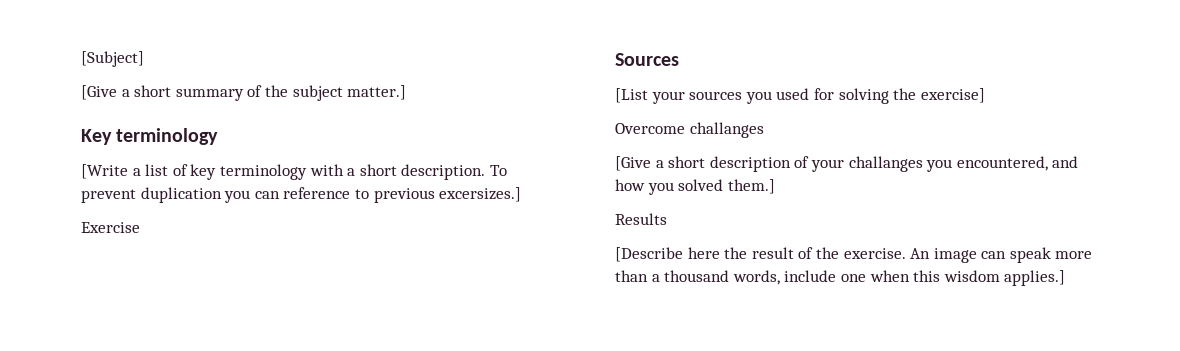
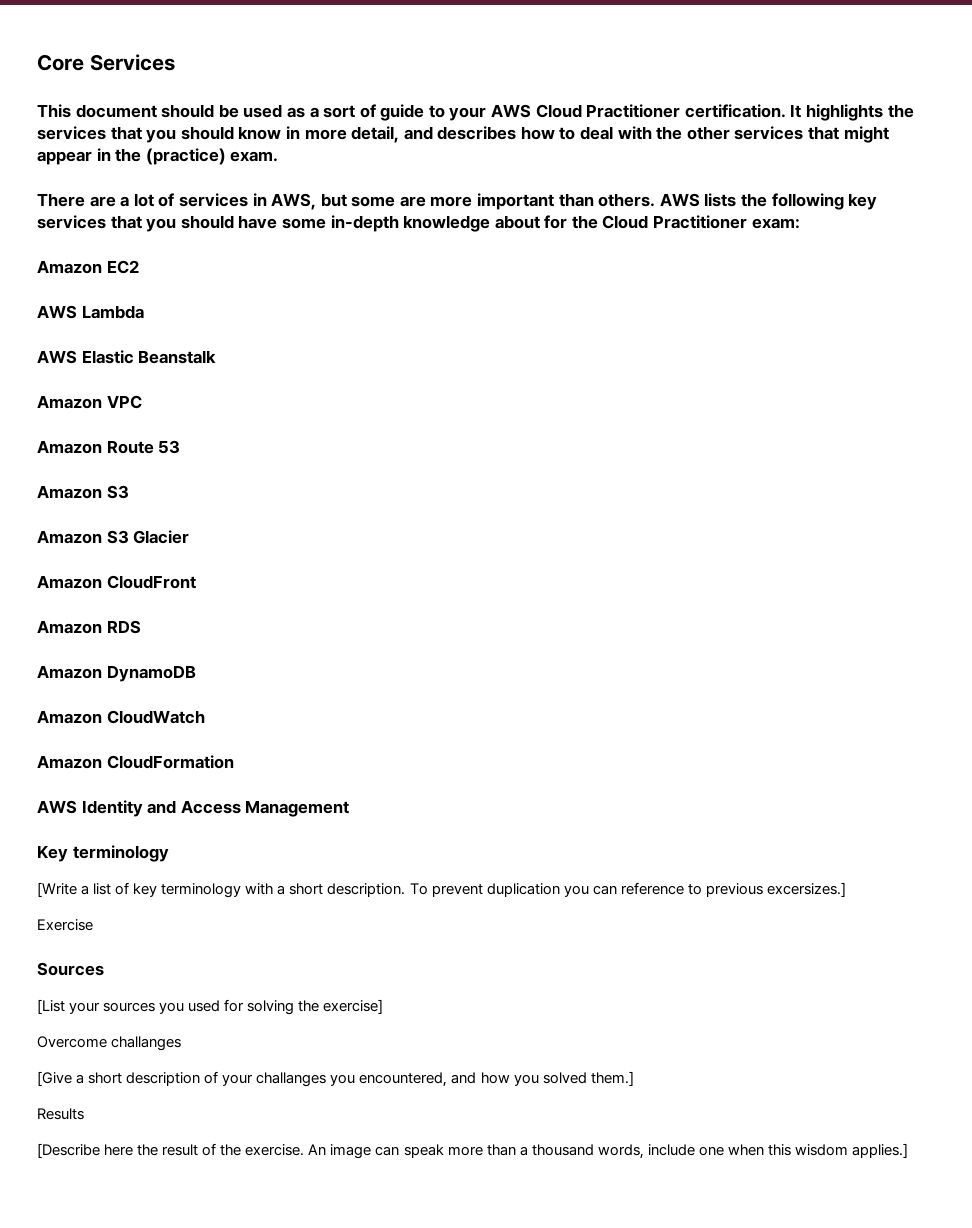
- [Subject]
- [Give a short summary of the subject matter.]
+ Core Services
+ This document should be used as a sort of guide to your AWS Cloud Practitioner certification. It highlights the services that you should know in more detail, and describes how to deal with the other services that might appear in the (practice) exam.
+ There are a lot of services in AWS, but some are more important than others. AWS lists the following key services that you should have some in-depth knowledge about for the Cloud Practitioner exam:
+ Amazon EC2
+ AWS Lambda
+ AWS Elastic Beanstalk
+ Amazon VPC
+ Amazon Route 53
+ Amazon S3
+ Amazon S3 Glacier
+ Amazon CloudFront
+ Amazon RDS
+ Amazon DynamoDB
+ Amazon CloudWatch
+ Amazon CloudFormation
+ AWS Identity and Access Management

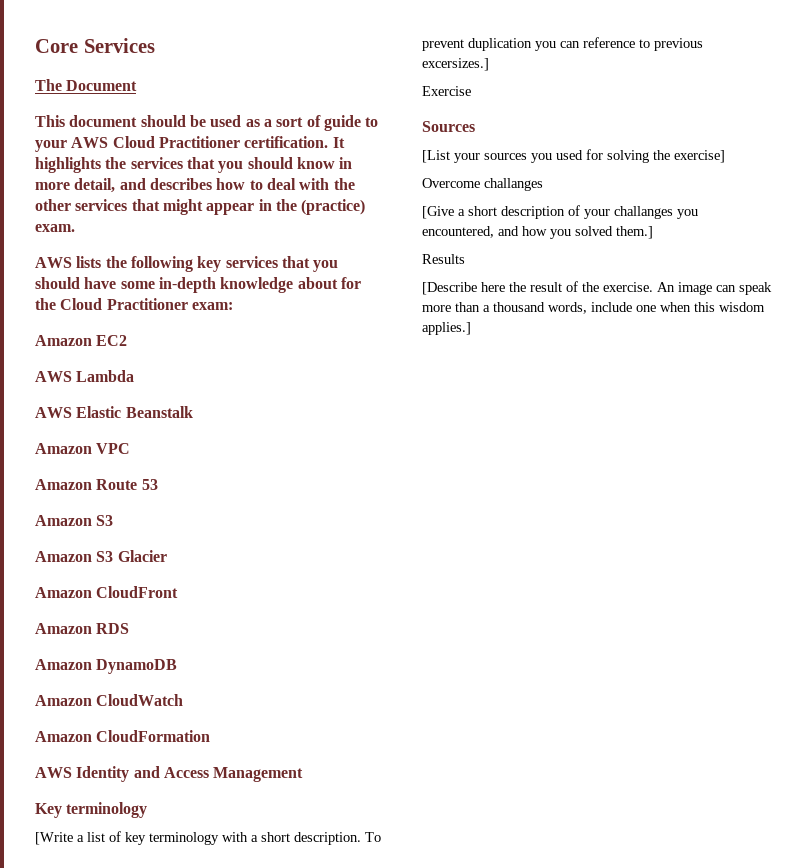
+ The Document
- There are a lot of services in AWS, but some are more important than others.

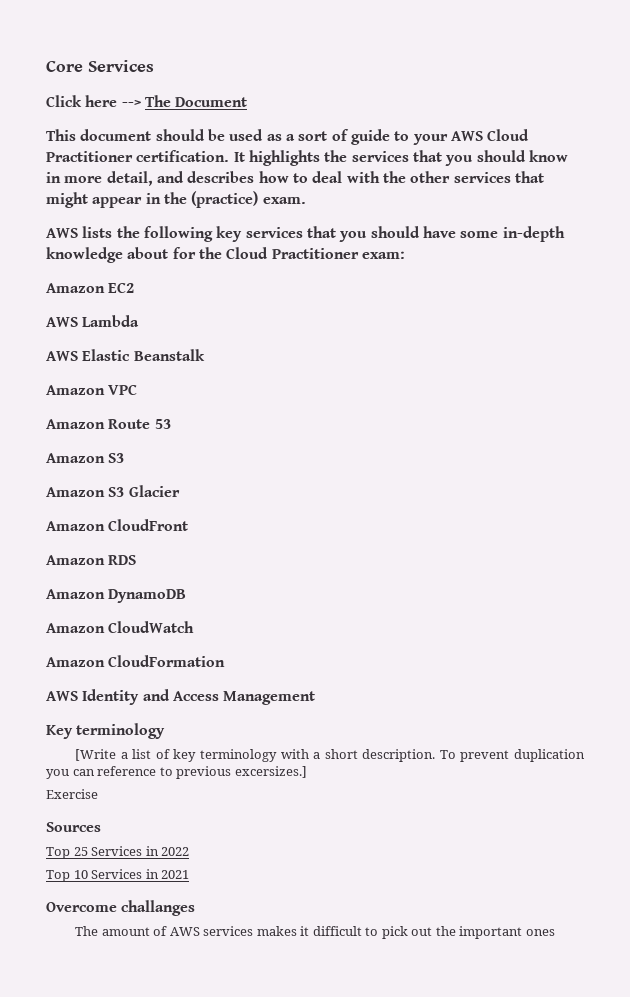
- The Document
+ Click here --> The Document
- [List your sources you used for solving the exercise]
+ Top 25 Services in 2022
+ Top 10 Services in 2021
  Overcome challanges
- [Give a short description of your challanges you encountered, and how you solved them.]
- Results
- [Describe here the result of the exercise. An image can speak more than a thousand words, include one when this wisdom applies.]
+ The amount of AWS services makes it difficult to pick out the important ones

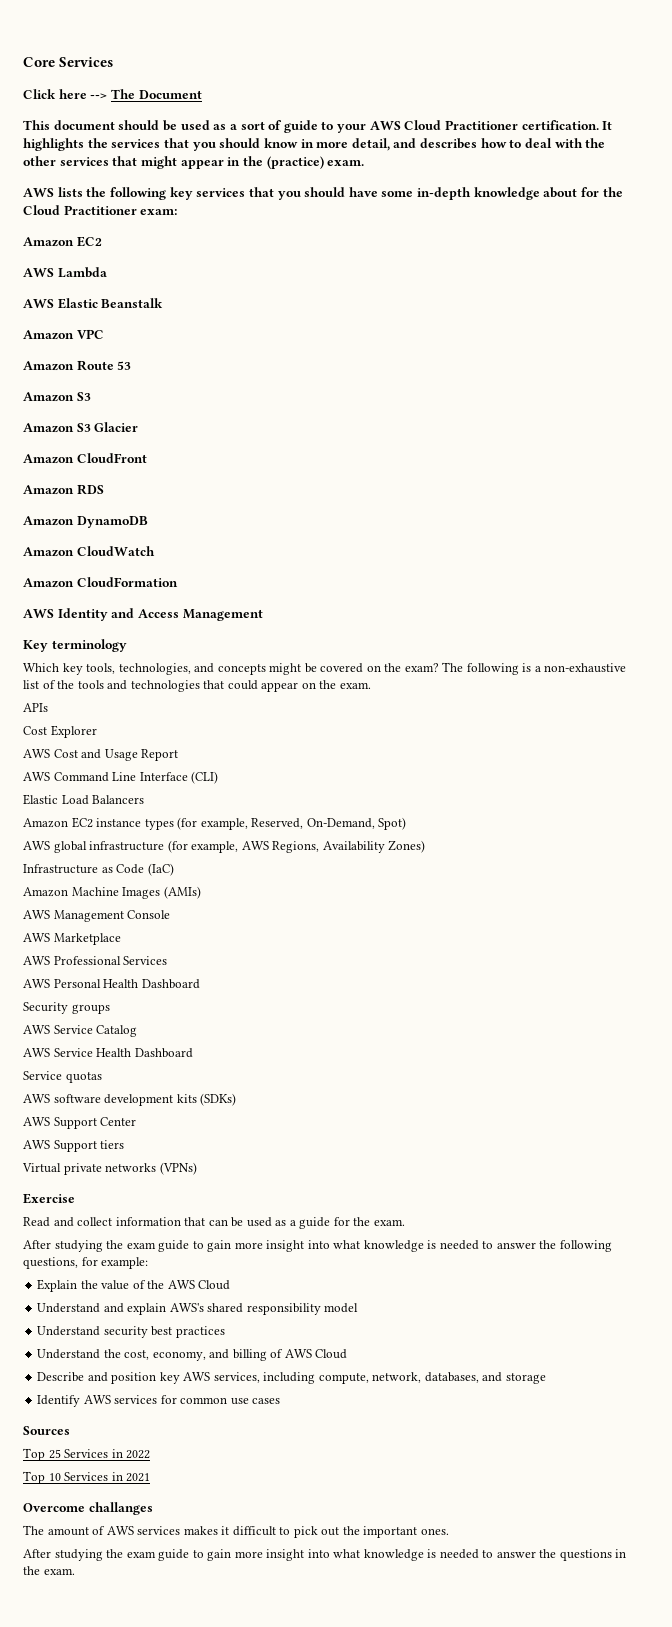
- [Write a list of key terminology with a short description. To prevent duplication you can reference to previous excersizes.]
+ Which key tools, technologies, and concepts might be covered on the exam? The following is a non-exhaustive list of the tools and technologies that could appear on the exam.
+ APIs
+ Cost Explorer
+ AWS Cost and Usage Report
+ AWS Command Line Interface (CLI)
+ Elastic Load Balancers
+ Amazon EC2 instance types (for example, Reserved, On-Demand, Spot)
+ AWS global infrastructure (for example, AWS Regions, Availability Zones)
+ Infrastructure as Code (IaC)
+ Amazon Machine Images (AMIs)
+ AWS Management Console
+ AWS Marketplace
+ AWS Professional Services
+ AWS Personal Health Dashboard
+ Security groups
+ AWS Service Catalog
+ AWS Service Health Dashboard
+ Service quotas
+ AWS software development kits (SDKs)
+ AWS Support Center
+ AWS Support tiers
+ Virtual private networks (VPNs)
  Exercise
+ Read and collect information that can be used as a guide for the exam.
+ After studying the exam guide to gain more insight into what knowledge is needed to answer the following questions, for example:
+ Explain the value of the AWS Cloud
+ Understand and explain AWS's shared responsibility model
+ Understand security best practices
+ Understand the cost, economy, and billing of AWS Cloud
+ Describe and position key AWS services, including compute, network, databases, and storage
+ Identify AWS services for common use cases
- The amount of AWS services makes it difficult to pick out the important ones
+ The amount of AWS services makes it difficult to pick out the important ones.
+ After studying the exam guide to gain more insight into what knowledge is needed to answer the questions in the exam.

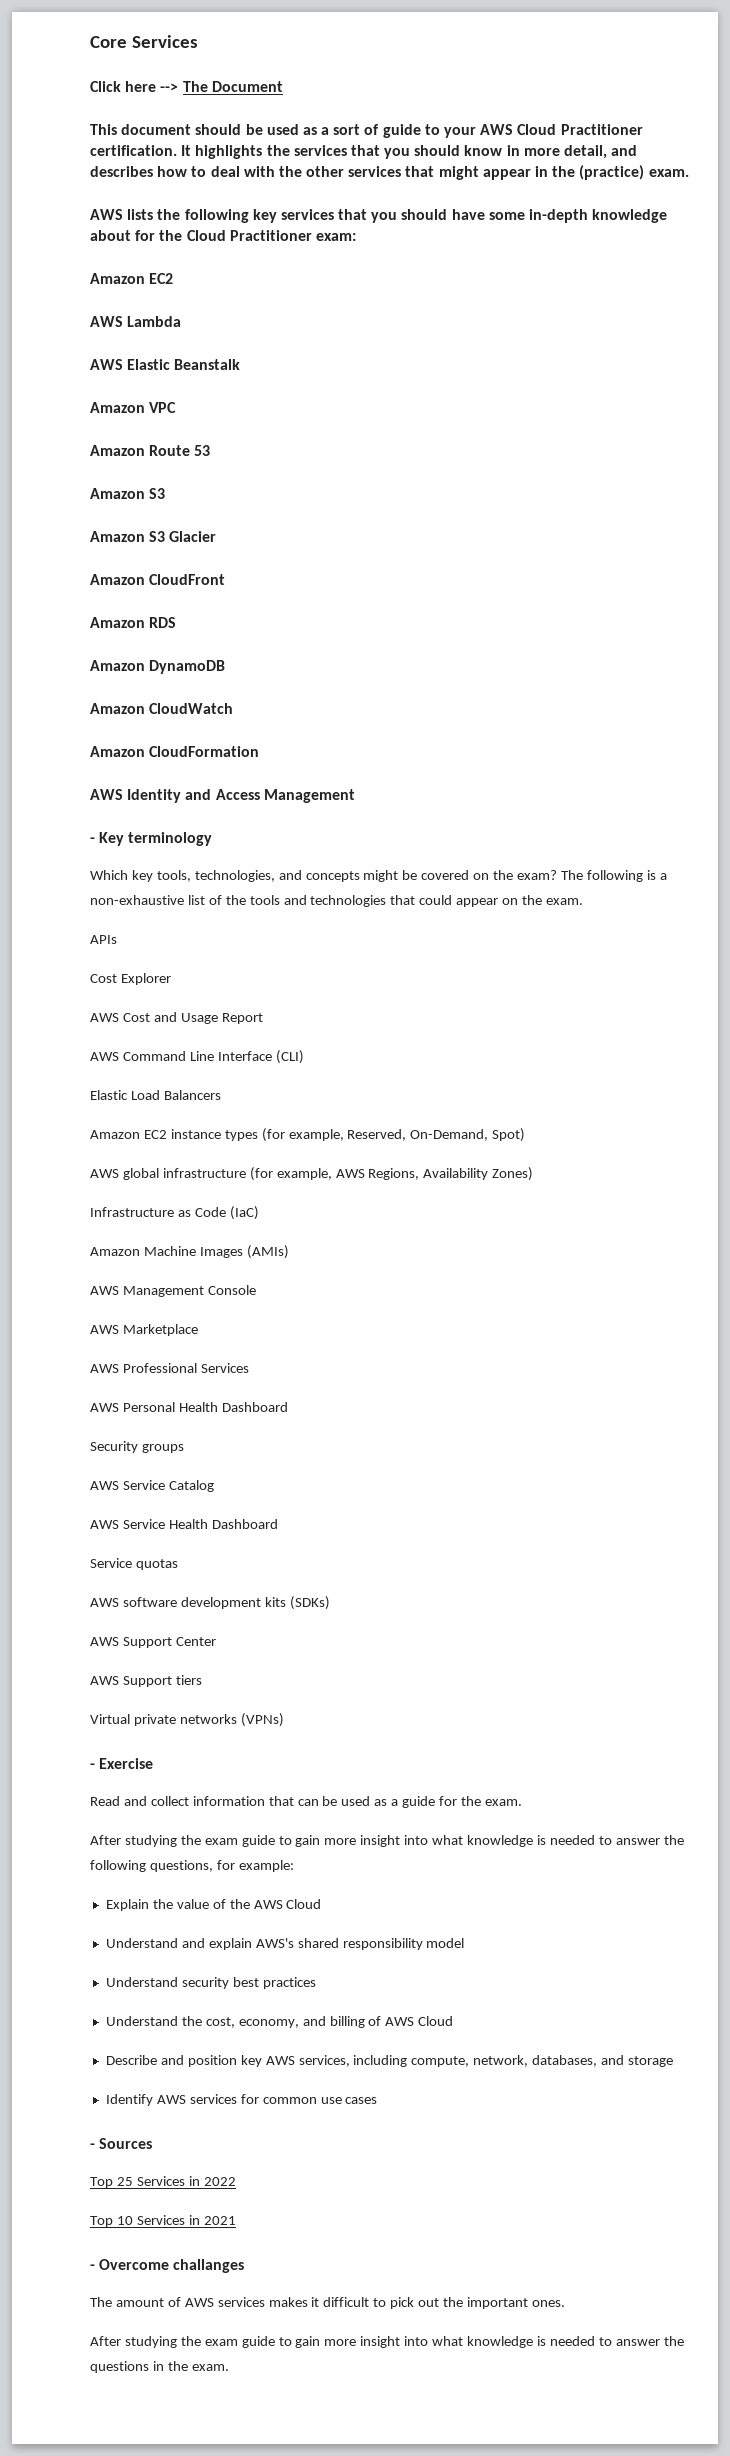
- Key terminology
+ - Key terminology
- Exercise
+ - Exercise
- Sources
+ - Sources
- Overcome challanges
+ - Overcome challanges

